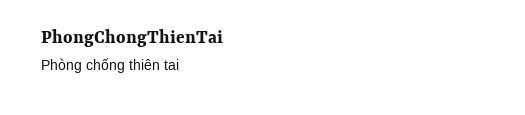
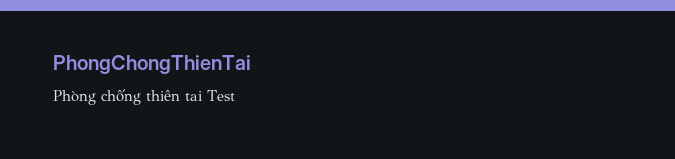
- Phòng chống thiên tai
+ Phòng chống thiên tai Test

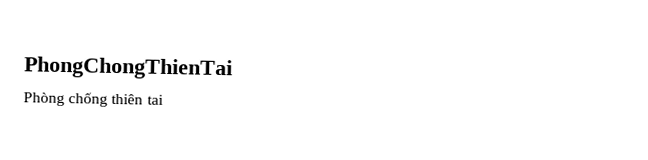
- Phòng chống thiên tai Test
+ Phòng chống thiên tai

